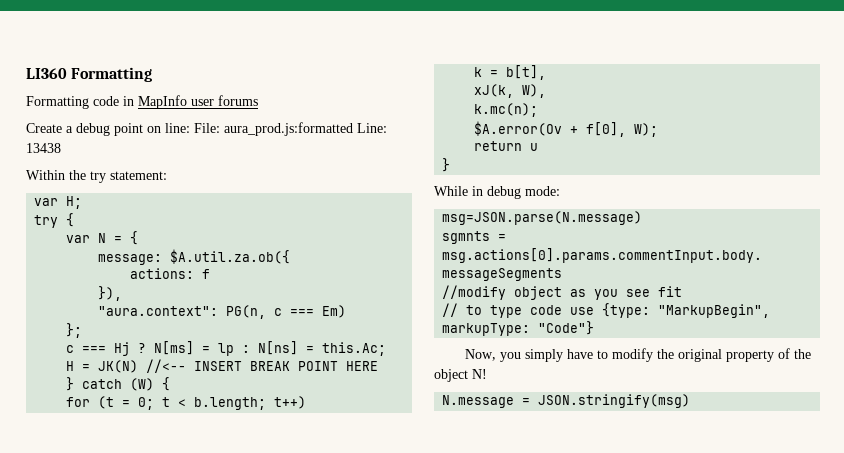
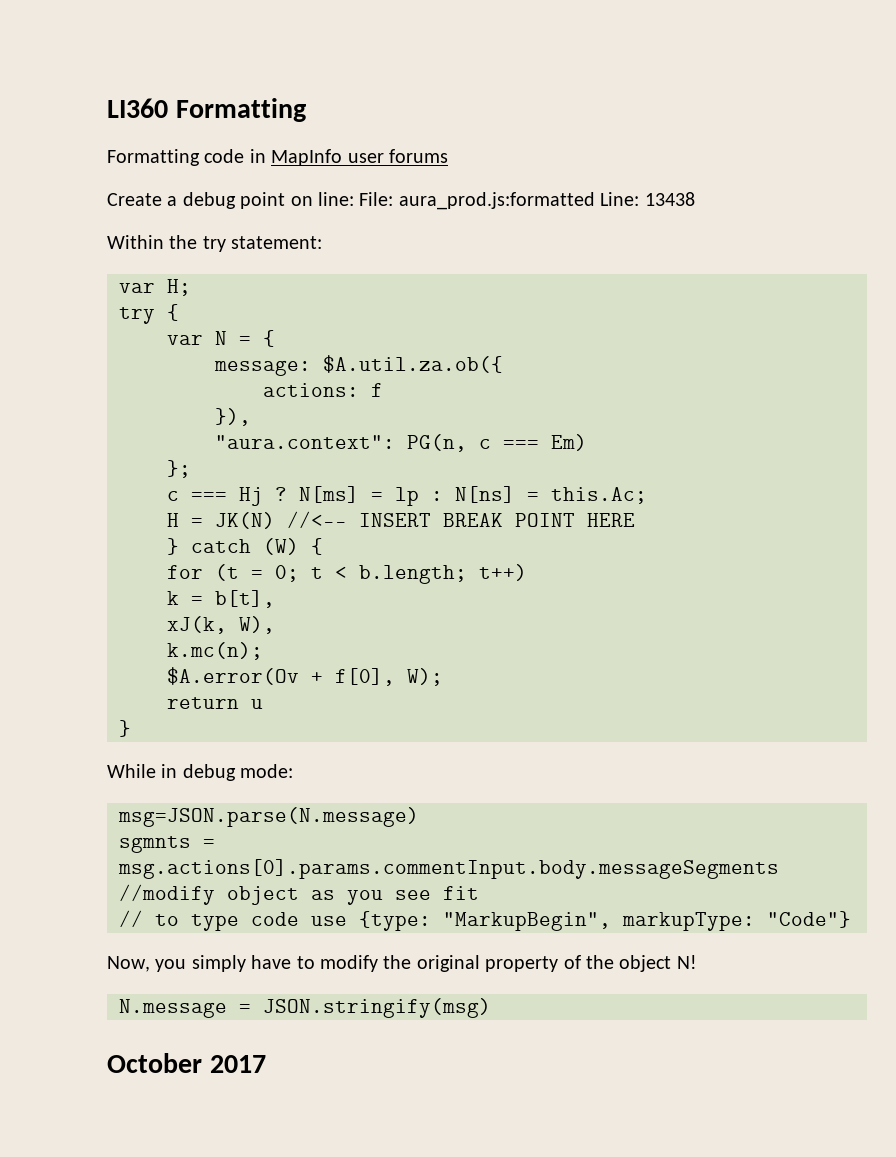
+ October 2017

